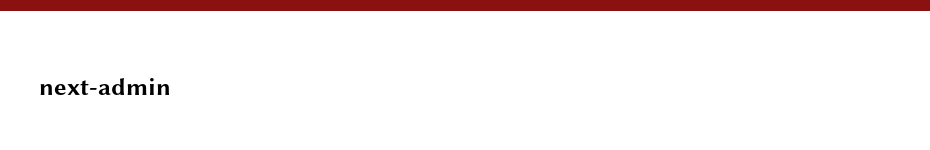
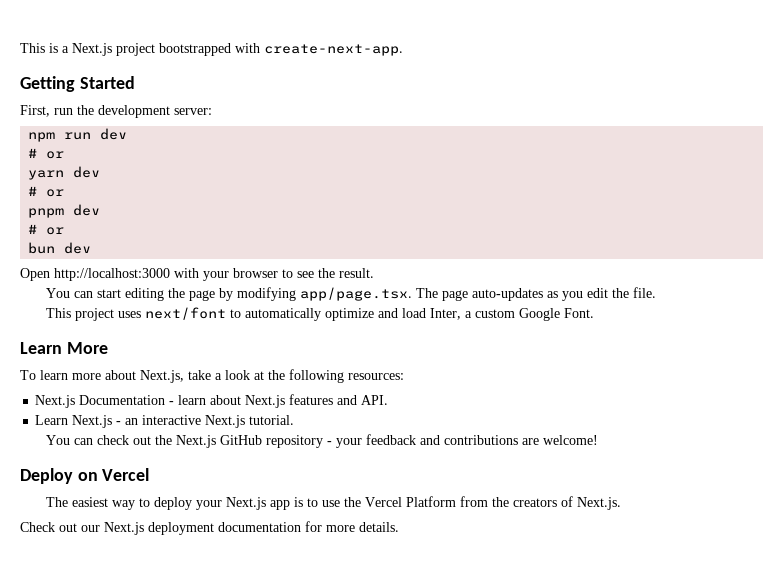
- next-admin
+ This is a Next.js project bootstrapped with create-next-app.
+ Getting Started
+ First, run the development server:
+ npm run dev
+ # or
+ yarn dev
+ # or
+ pnpm dev
+ # or
+ bun dev
+ Open http://localhost:3000 with your browser to see the result.
+ You can start editing the page by modifying app/page.tsx. The page auto-updates as you edit the file.
+ This project uses next/font to automatically optimize and load Inter, a custom Google Font.
+ Learn More
+ To learn more about Next.js, take a look at the following resources:
+ Next.js Documentation - learn about Next.js features and API.
+ Learn Next.js - an interactive Next.js tutorial.
+ You can check out the Next.js GitHub repository - your feedback and contributions are welcome!
+ Deploy on Vercel
+ The easiest way to deploy your Next.js app is to use the Vercel Platform from the creators of Next.js.
+ Check out our Next.js deployment documentation for more details.

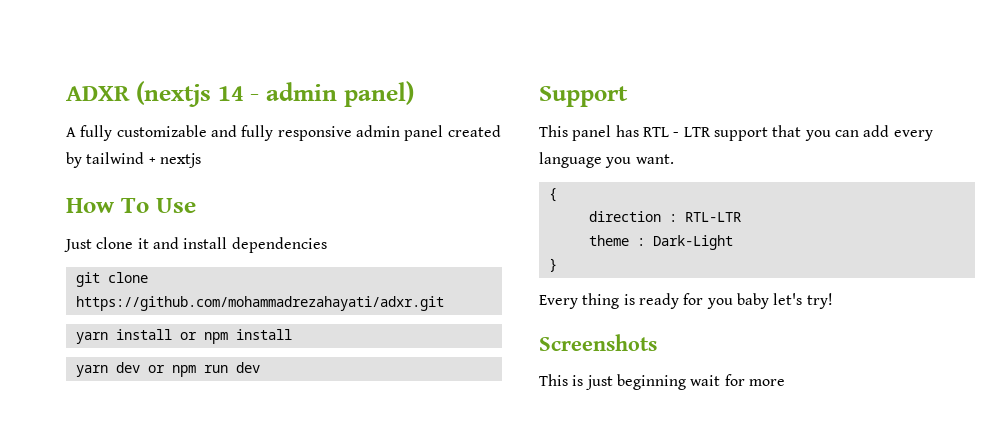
- This is a Next.js project bootstrapped with create-next-app.
- Getting Started
- First, run the development server:
- npm run dev
- # or
- yarn dev
- # or
- pnpm dev
- # or
- bun dev
- Open http://localhost:3000 with your browser to see the result.
- You can start editing the page by modifying app/page.tsx. The page auto-updates as you edit the file.
- This project uses next/font to automatically optimize and load Inter, a custom Google Font.
- Learn More
- To learn more about Next.js, take a look at the following resources:
- Next.js Documentation - learn about Next.js features and API.
- Learn Next.js - an interactive Next.js tutorial.
- You can check out the Next.js GitHub repository - your feedback and contributions are welcome!
- Deploy on Vercel
- The easiest way to deploy your Next.js app is to use the Vercel Platform from the creators of Next.js.
- Check out our Next.js deployment documentation for more details.
+ ADXR (nextjs 14 - admin panel)
+ A fully customizable and fully responsive admin panel created by tailwind + nextjs
+ How To Use
+ Just clone it and install dependencies
+ git clone https://github.com/mohammadrezahayati/adxr.git
+ yarn install or npm install
+ yarn dev or npm run dev
+ Support
+ This panel has RTL - LTR support that you can add every language you want.
+ {
+ direction : RTL-LTR
+ theme : Dark-Light
+ }
+ Every thing is ready for you baby let's try!
+ Screenshots
+ This is just beginning wait for more

